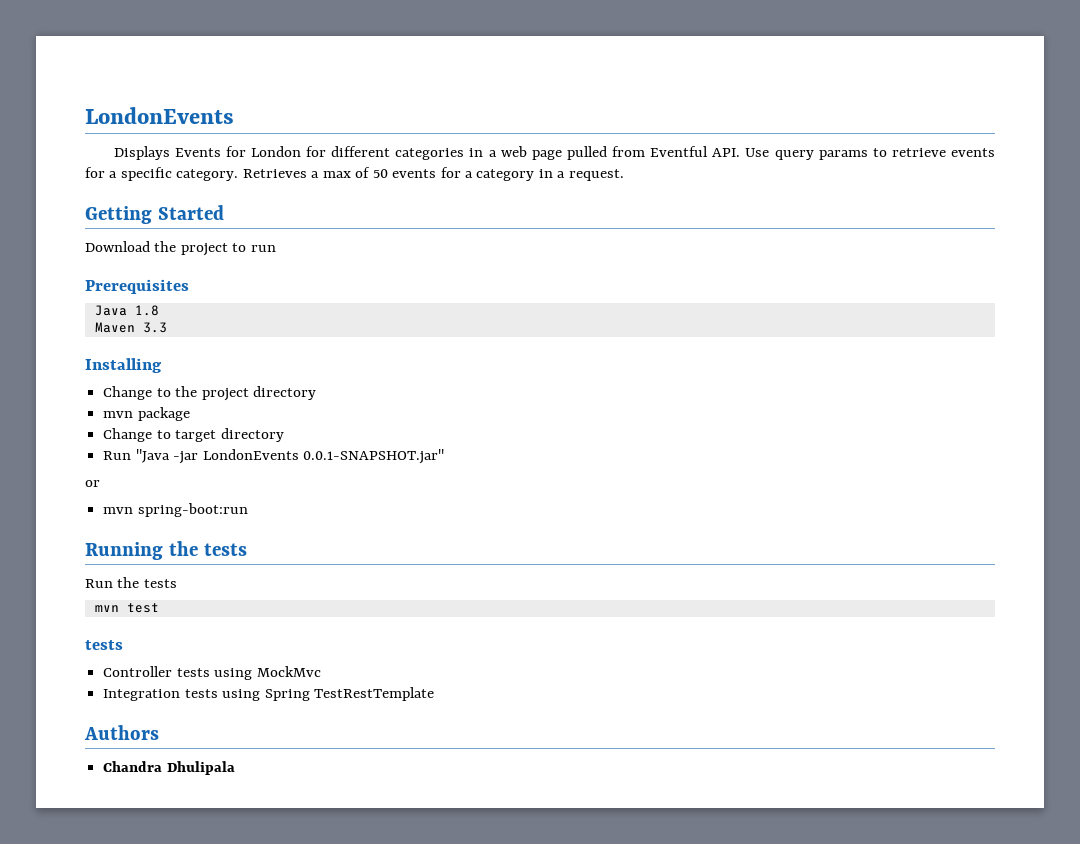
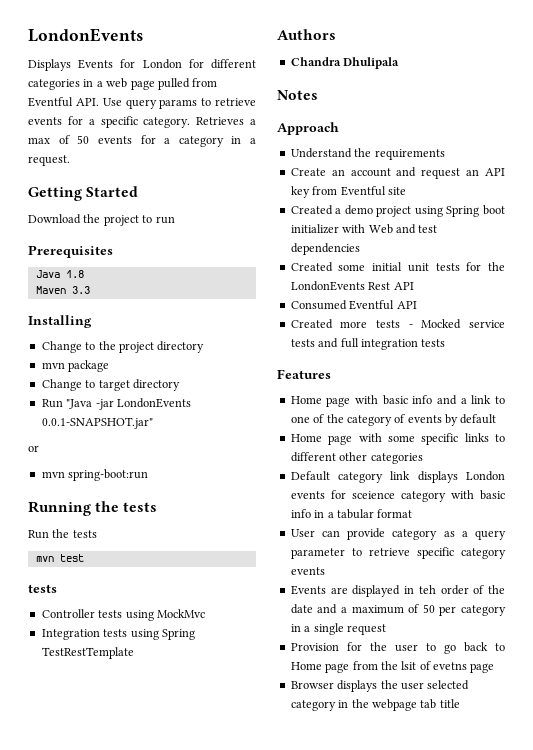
+ Notes
+ Approach
+ Understand the requirements
+ Create an account and request an API key from Eventful site
+ Created a demo project using Spring boot initializer with Web and test dependencies
+ Created some initial unit tests for the LondonEvents Rest API
+ Consumed Eventful API
+ Created more tests - Mocked service tests and full integration tests
+ Features
+ Home page with basic info and a link to one of the category of events by default
+ Home page with some specific links to different other categories
+ Default category link displays London events for sceience category with basic info in a tabular format
+ User can provide category as a query parameter to retrieve specific category events
+ Events are displayed in teh order of the date and a maximum of 50 per category in a single request
+ Provision for the user to go back to Home page from the lsit of evetns page
+ Browser displays the user selected category in the webpage tab title

